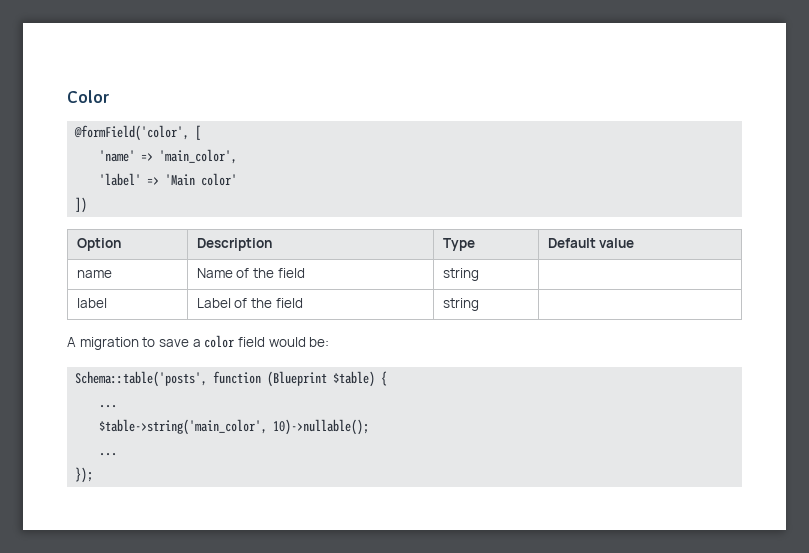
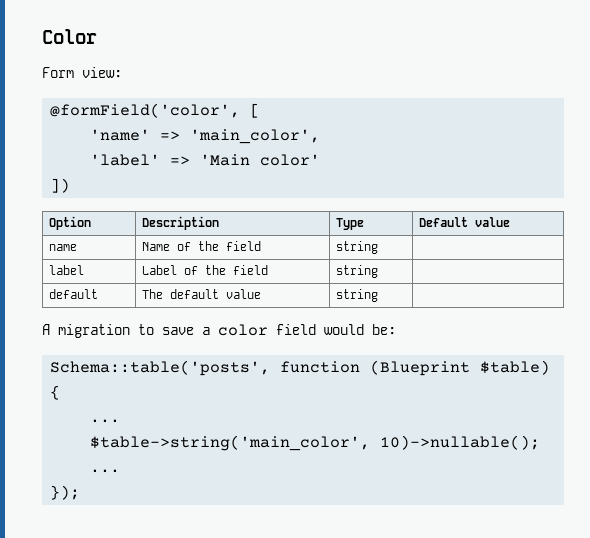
+ Form view:
+ default | The default value | string |

